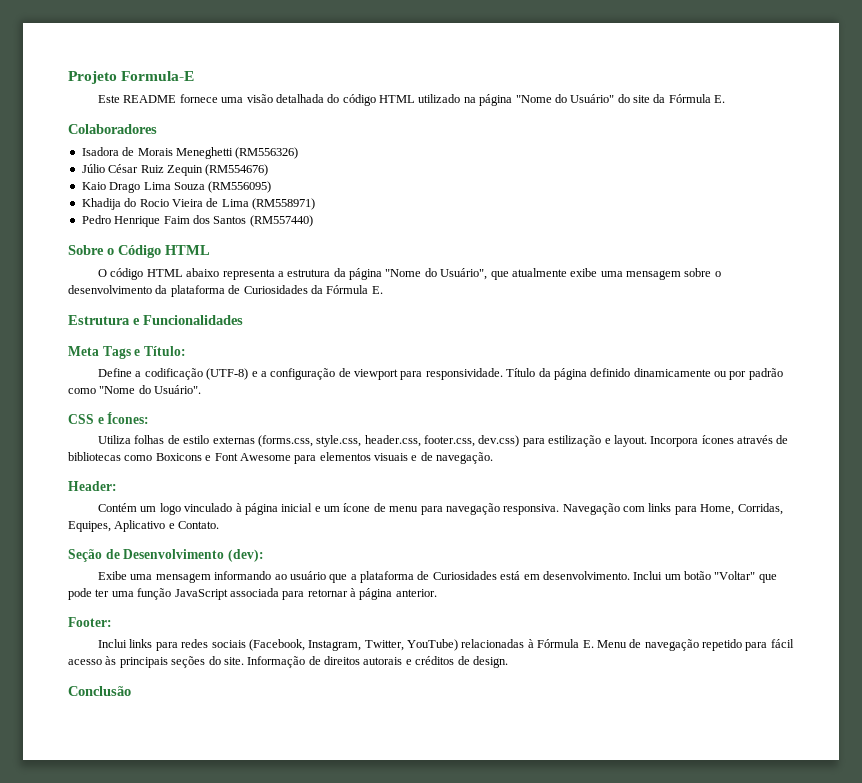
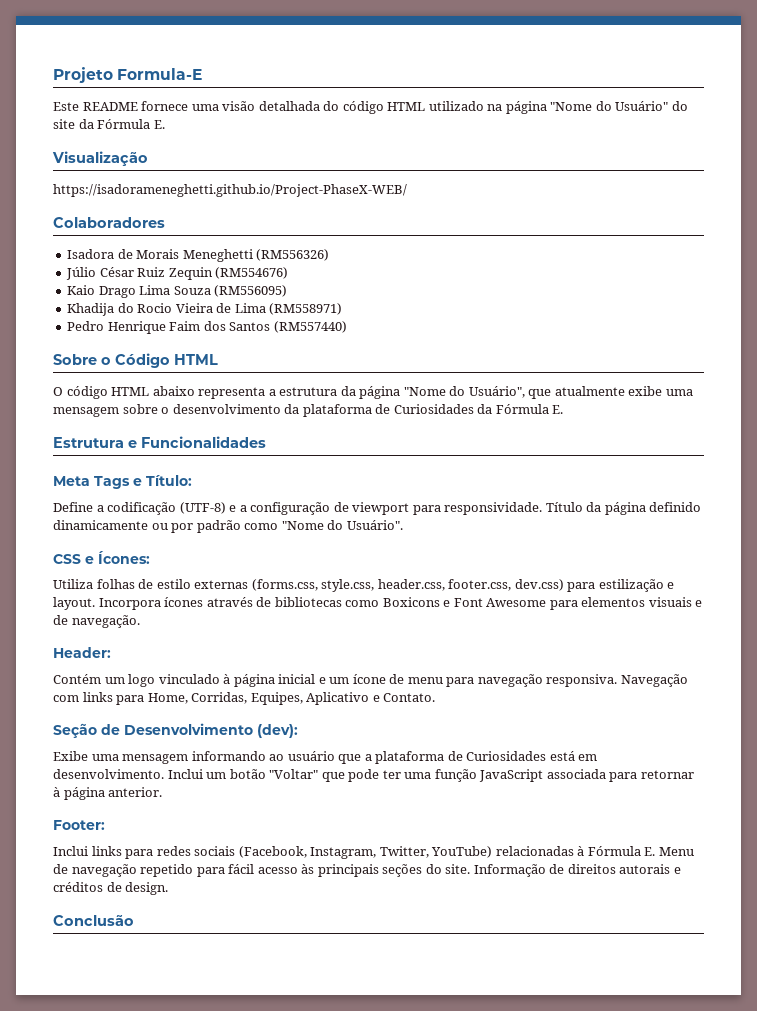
+ Visualização
+ https://isadorameneghetti.github.io/Project-PhaseX-WEB/

